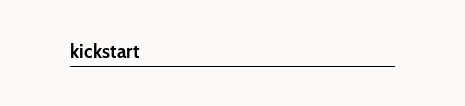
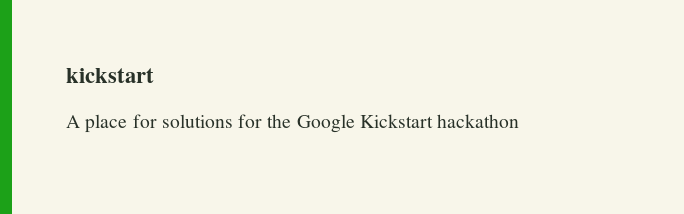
+ A place for solutions for the Google Kickstart hackathon

